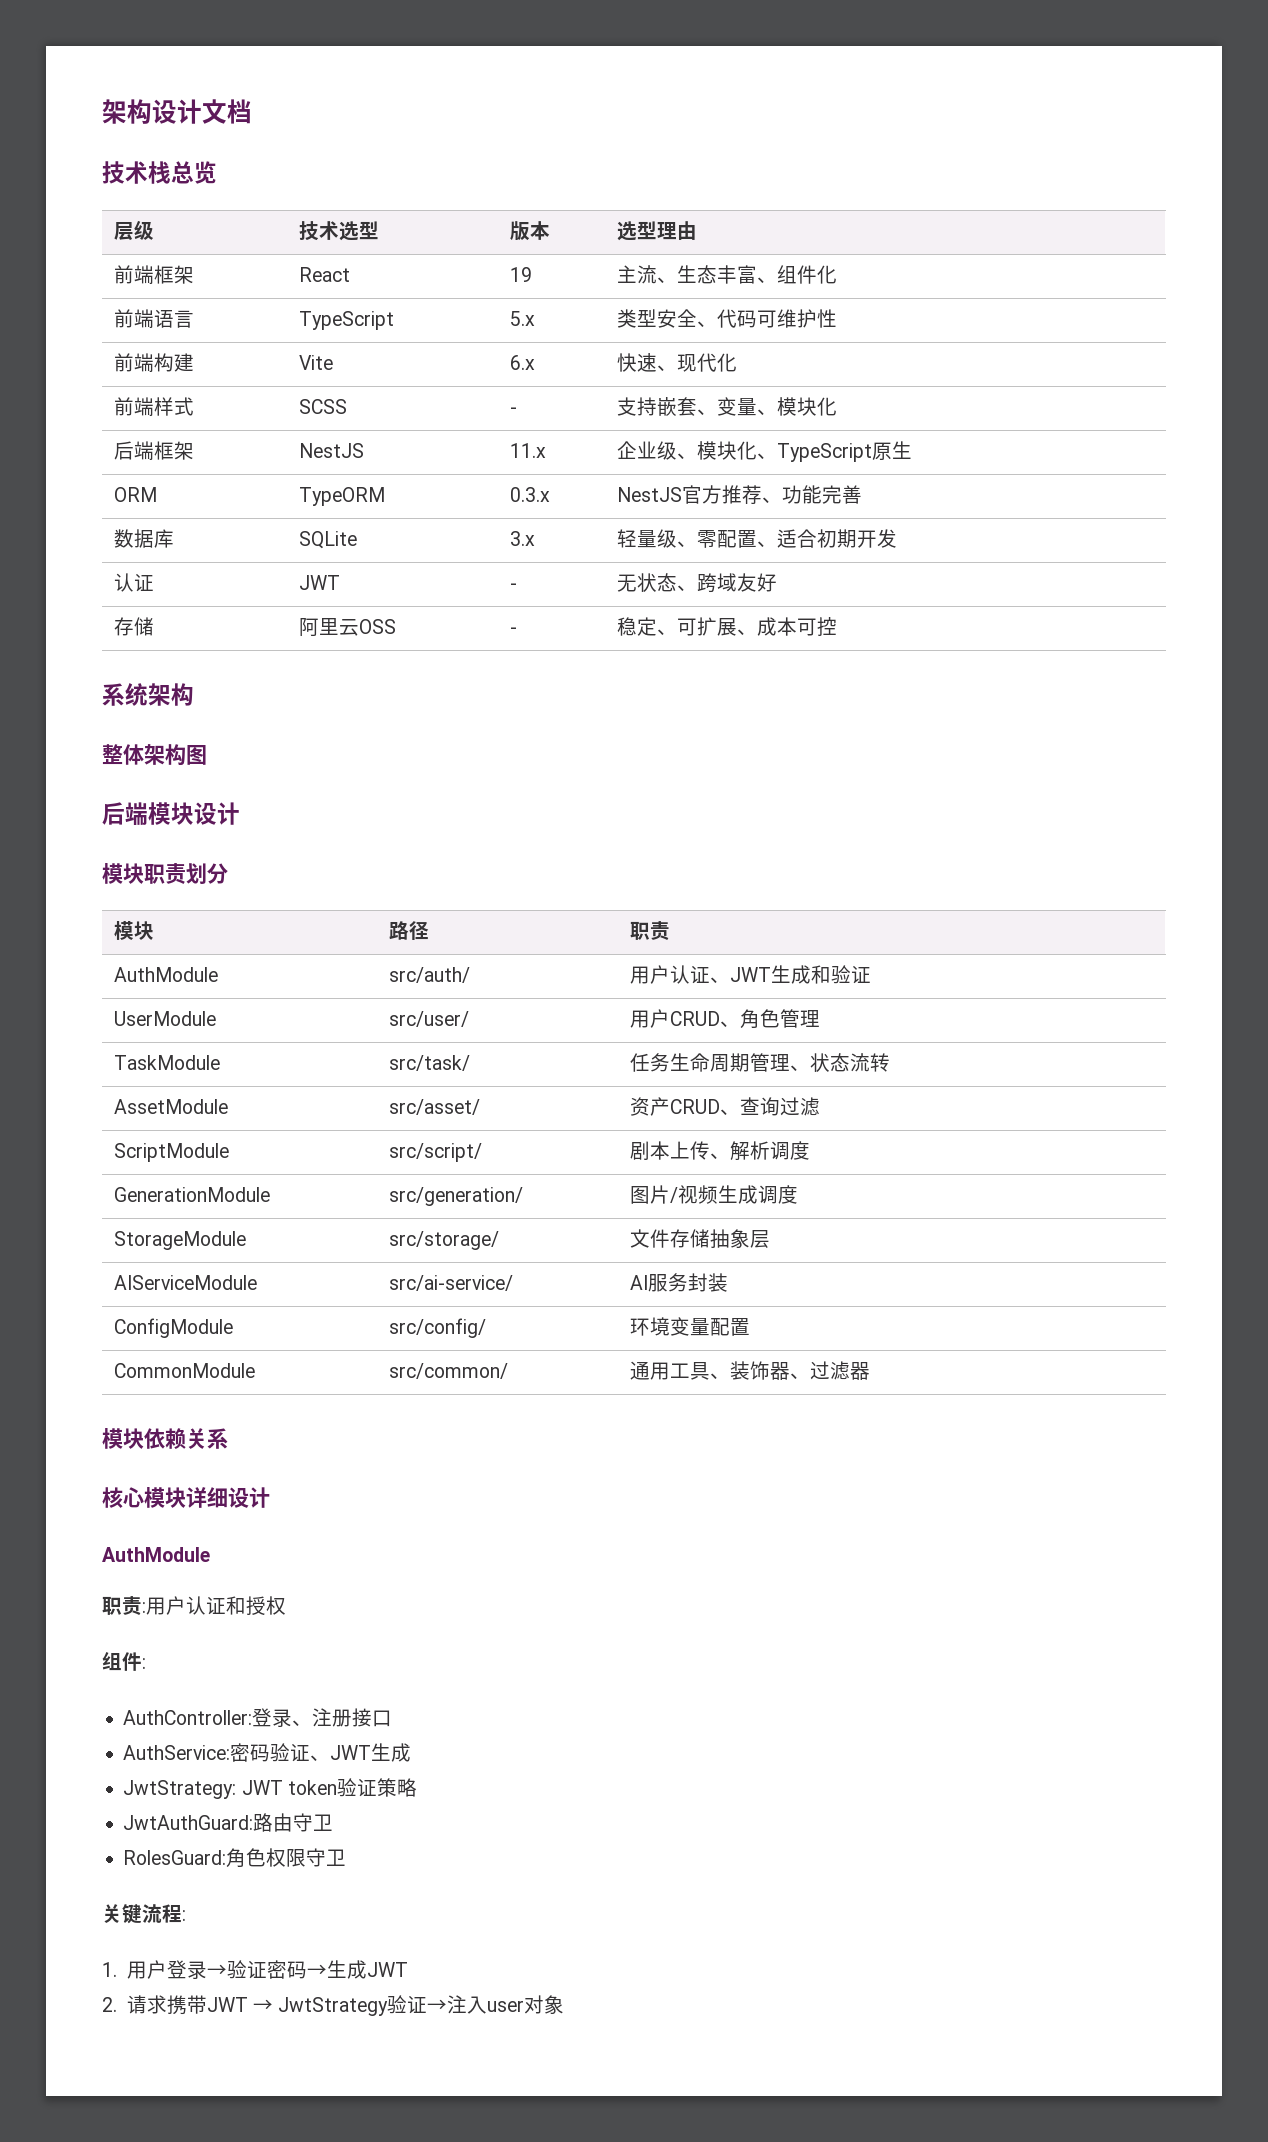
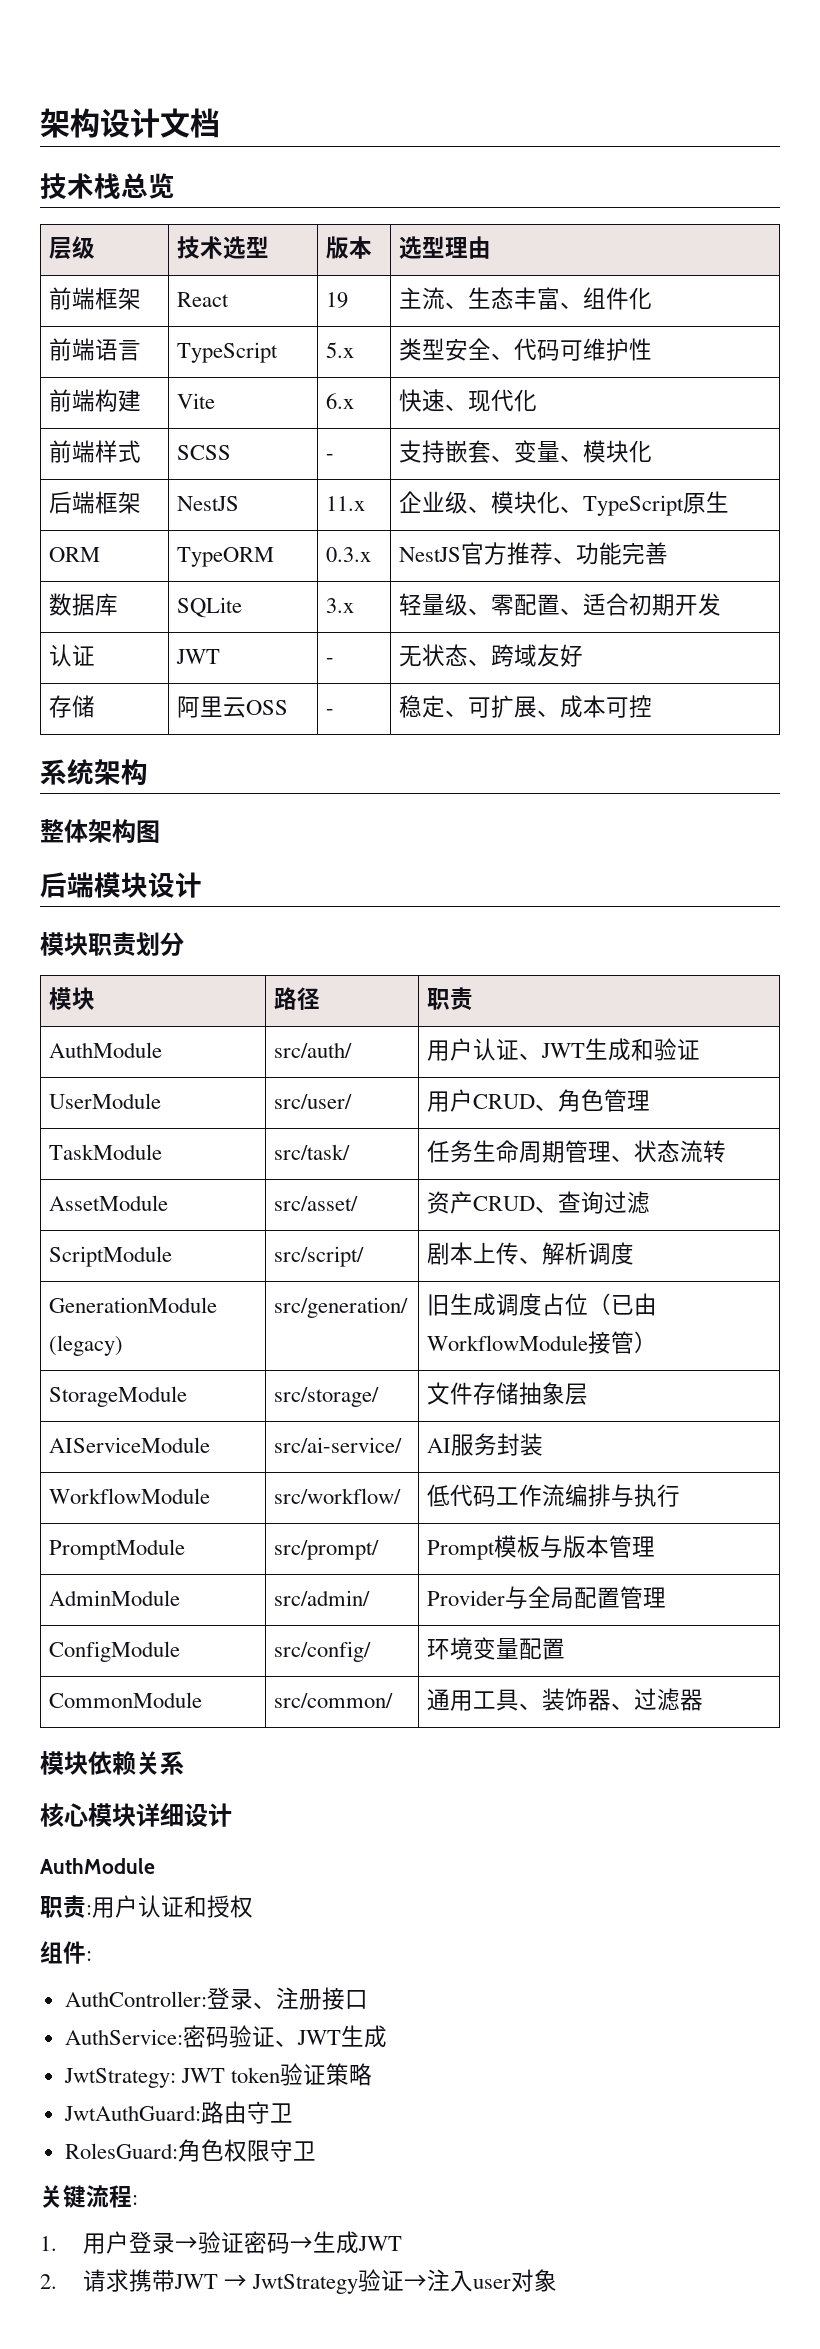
- GenerationModule | src/generation/ | 图片/视频生成调度
+ GenerationModule (legacy) | src/generation/ | 旧生成调度占位（已由WorkflowModule接管）
+ WorkflowModule | src/workflow/ | 低代码工作流编排与执行
+ PromptModule | src/prompt/ | Prompt模板与版本管理
+ AdminModule | src/admin/ | Provider与全局配置管理

